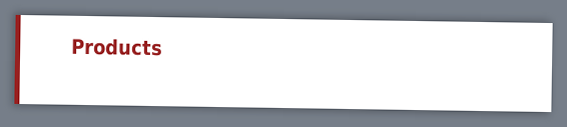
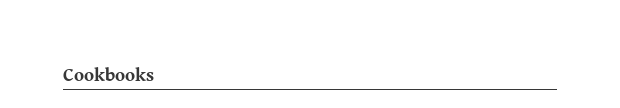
- Products
+ Cookbooks

